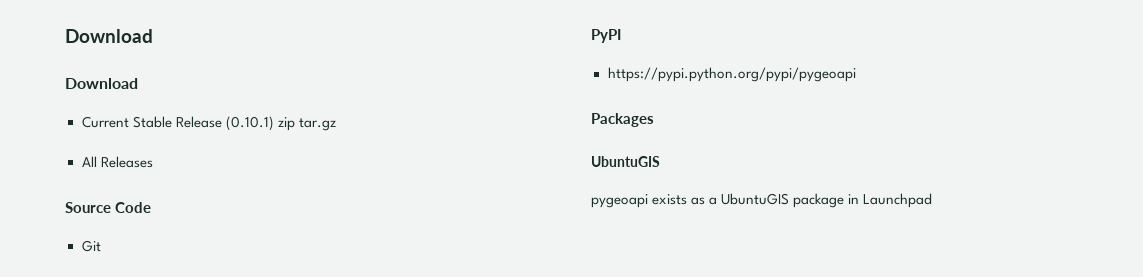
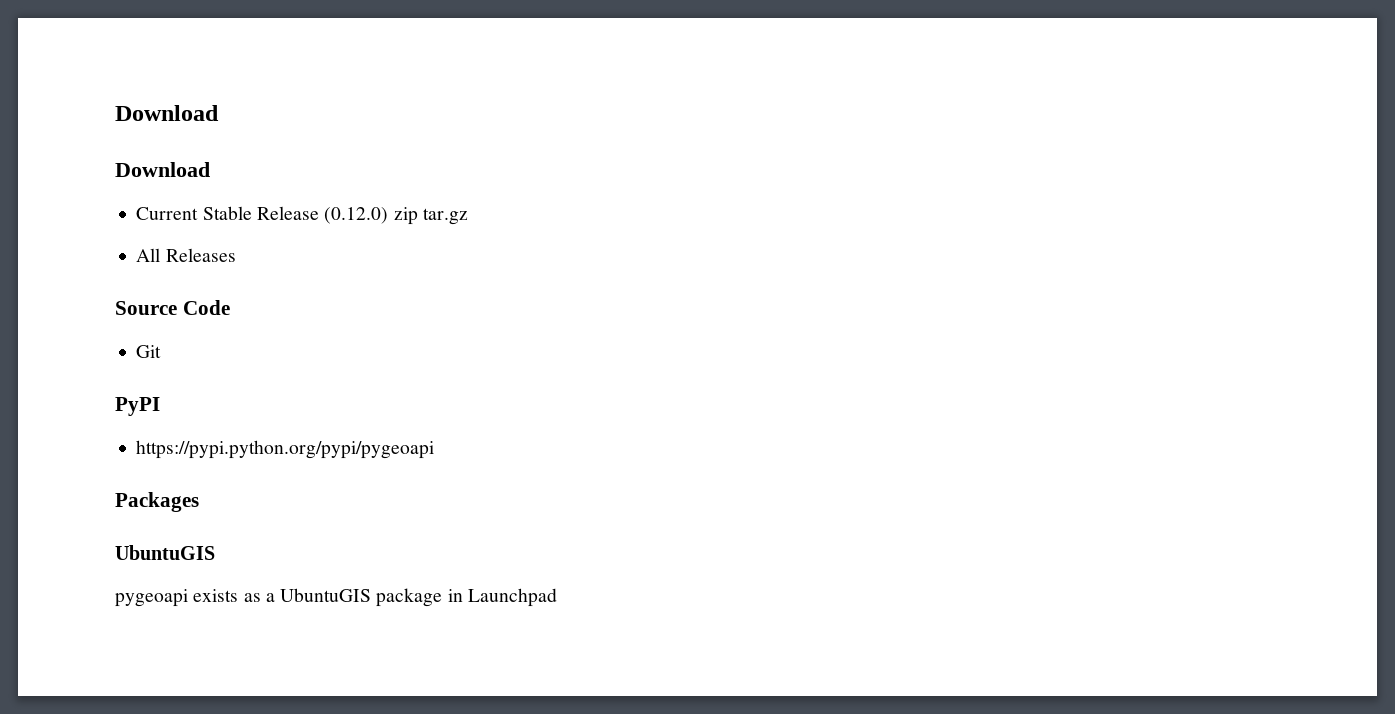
- Current Stable Release (0.10.1) zip tar.gz
+ Current Stable Release (0.12.0) zip tar.gz

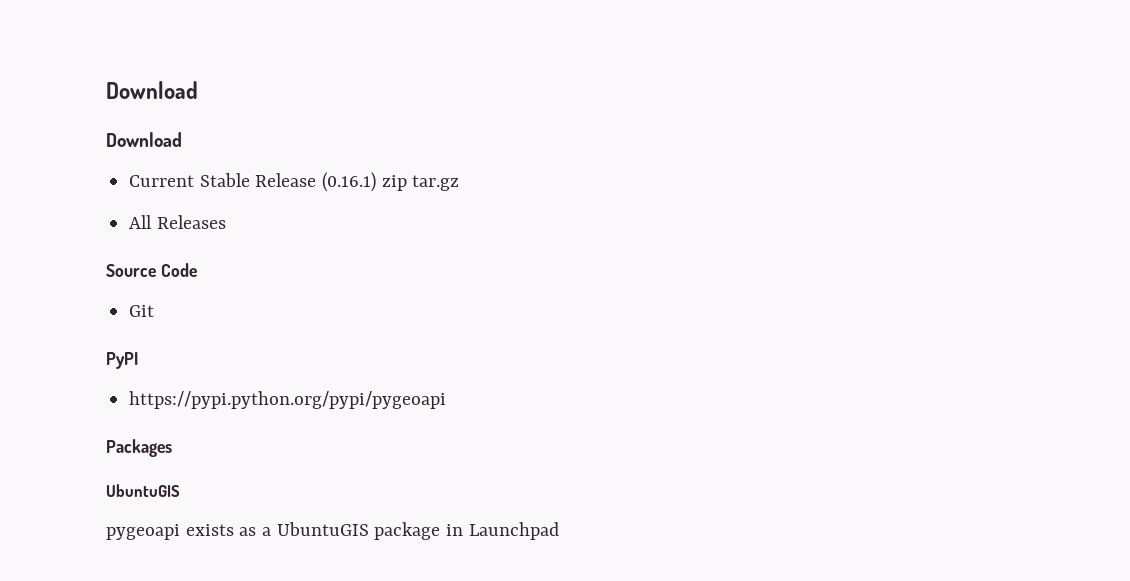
- Current Stable Release (0.12.0) zip tar.gz
+ Current Stable Release (0.16.1) zip tar.gz

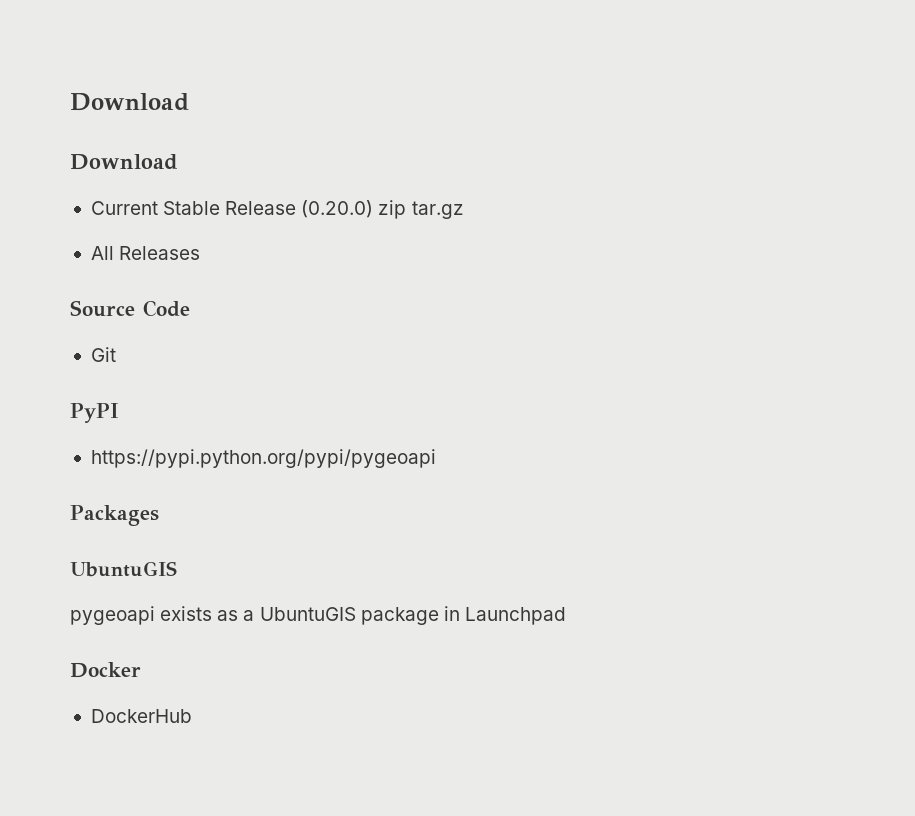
- Current Stable Release (0.16.1) zip tar.gz
+ Current Stable Release (0.20.0) zip tar.gz
+ Docker
+ DockerHub

